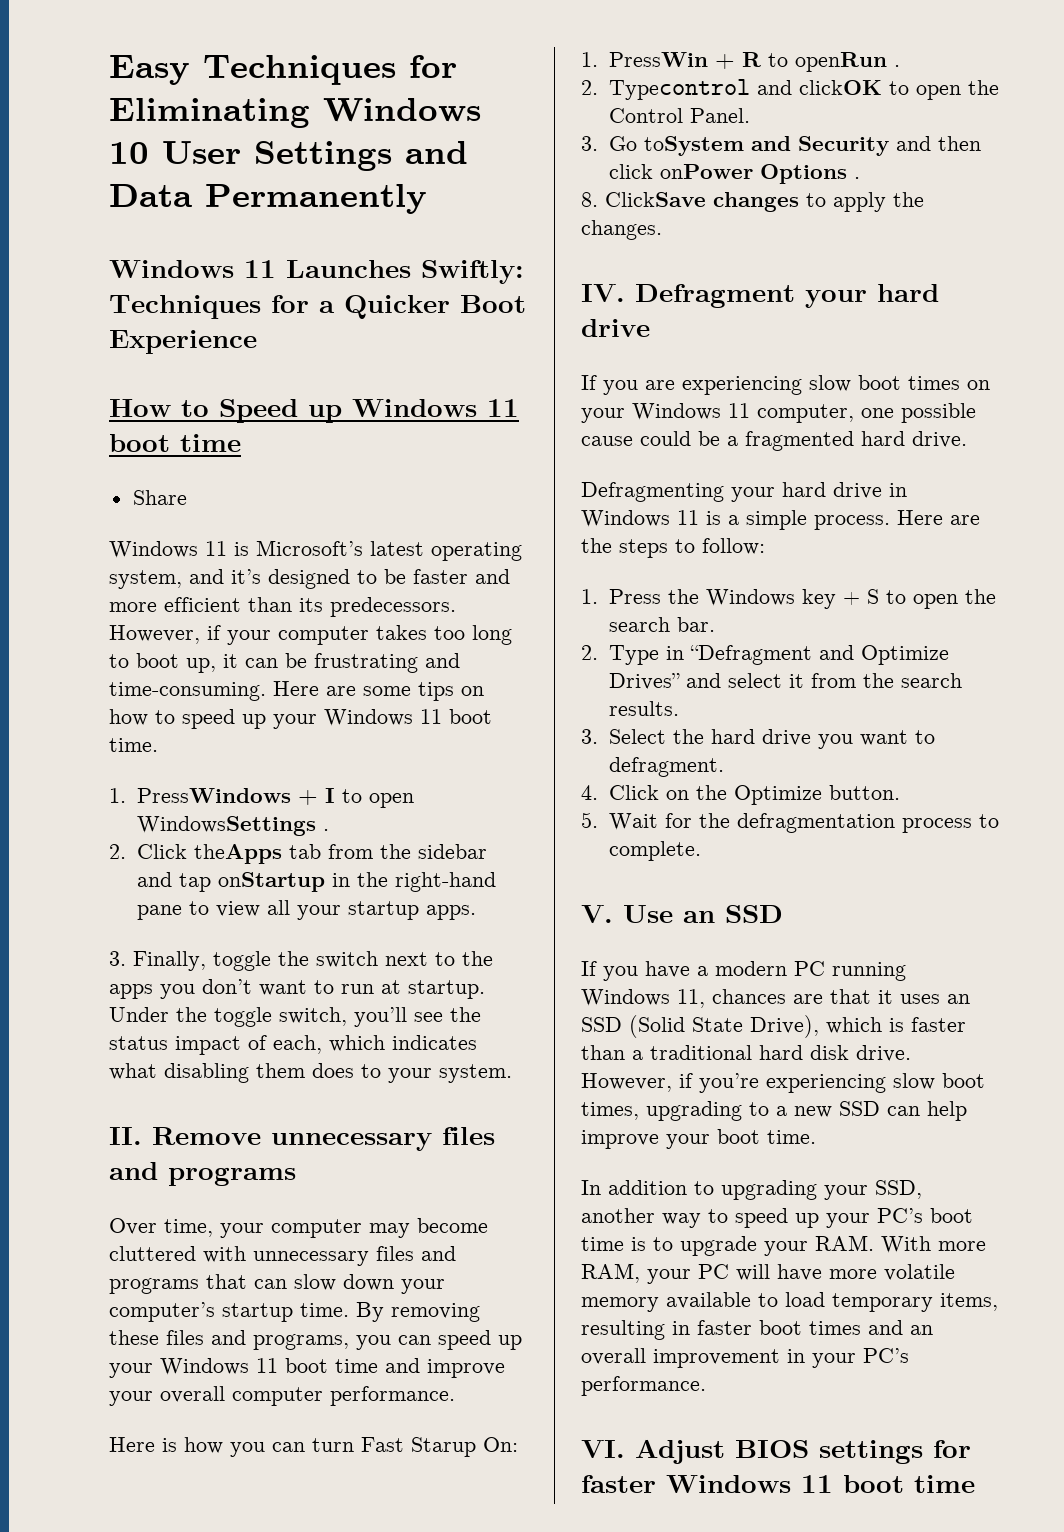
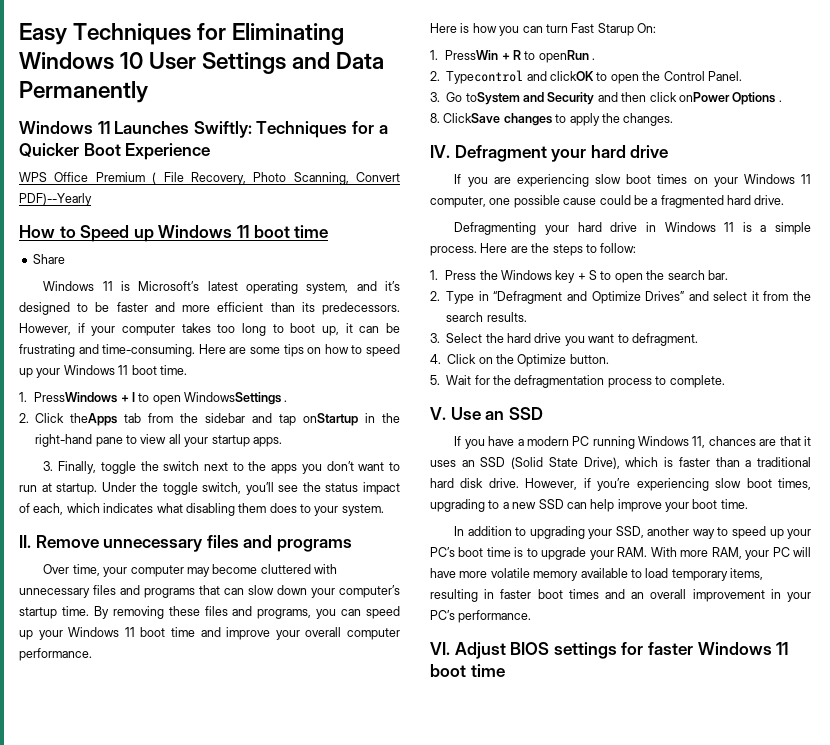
+ WPS Office Premium ( File Recovery, Photo Scanning, Convert PDF)--Yearly

